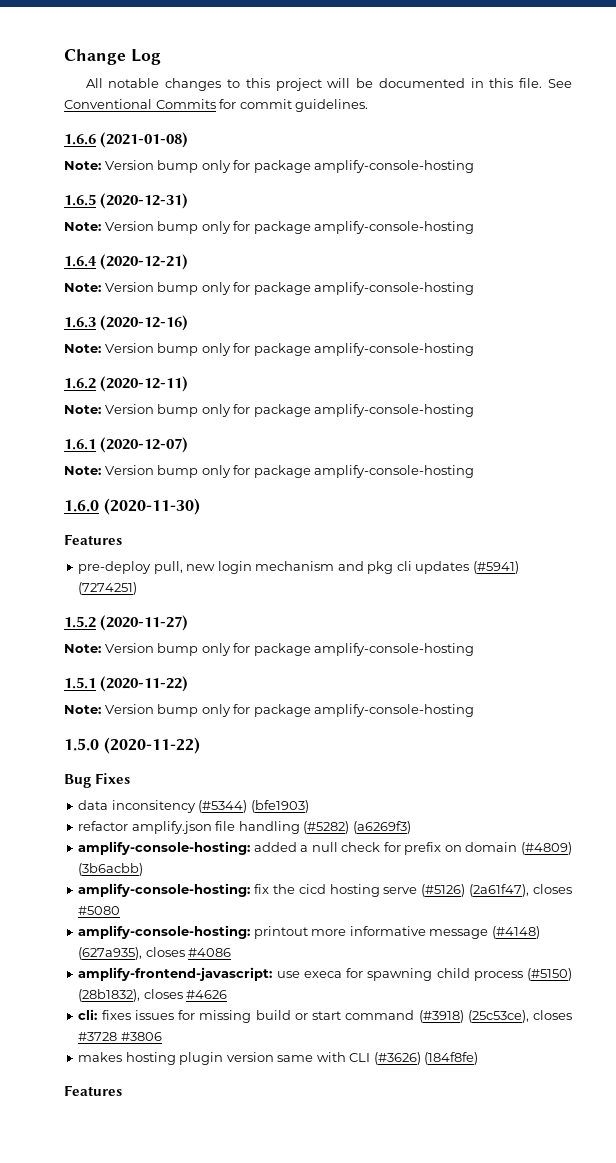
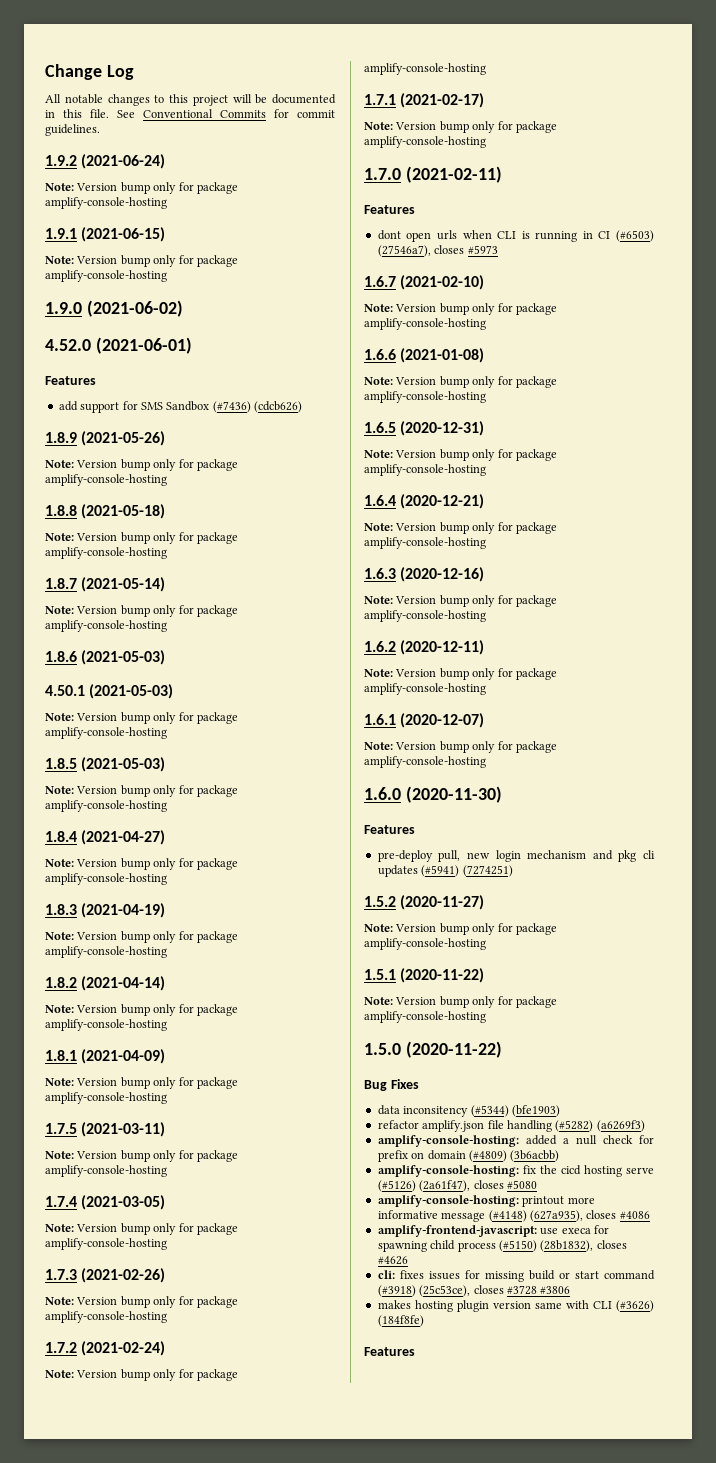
+ 1.9.2 (2021-06-24)
+ Note: Version bump only for package amplify-console-hosting
+ 1.9.1 (2021-06-15)
+ Note: Version bump only for package amplify-console-hosting
+ 1.9.0 (2021-06-02)
+ 4.52.0 (2021-06-01)
+ Features
+ add support for SMS Sandbox (#7436) (cdcb626)
+ 1.8.9 (2021-05-26)
+ Note: Version bump only for package amplify-console-hosting
+ 1.8.8 (2021-05-18)
+ Note: Version bump only for package amplify-console-hosting
+ 1.8.7 (2021-05-14)
+ Note: Version bump only for package amplify-console-hosting
+ 1.8.6 (2021-05-03)
+ 4.50.1 (2021-05-03)
+ Note: Version bump only for package amplify-console-hosting
+ 1.8.5 (2021-05-03)
+ Note: Version bump only for package amplify-console-hosting
+ 1.8.4 (2021-04-27)
+ Note: Version bump only for package amplify-console-hosting
+ 1.8.3 (2021-04-19)
+ Note: Version bump only for package amplify-console-hosting
+ 1.8.2 (2021-04-14)
+ Note: Version bump only for package amplify-console-hosting
+ 1.8.1 (2021-04-09)
+ Note: Version bump only for package amplify-console-hosting
+ 1.7.5 (2021-03-11)
+ Note: Version bump only for package amplify-console-hosting
+ 1.7.4 (2021-03-05)
+ Note: Version bump only for package amplify-console-hosting
+ 1.7.3 (2021-02-26)
+ Note: Version bump only for package amplify-console-hosting
+ 1.7.2 (2021-02-24)
+ Note: Version bump only for package amplify-console-hosting
+ 1.7.1 (2021-02-17)
+ Note: Version bump only for package amplify-console-hosting
+ 1.7.0 (2021-02-11)
+ Features
+ dont open urls when CLI is running in CI (#6503) (27546a7), closes #5973
+ 1.6.7 (2021-02-10)
+ Note: Version bump only for package amplify-console-hosting

